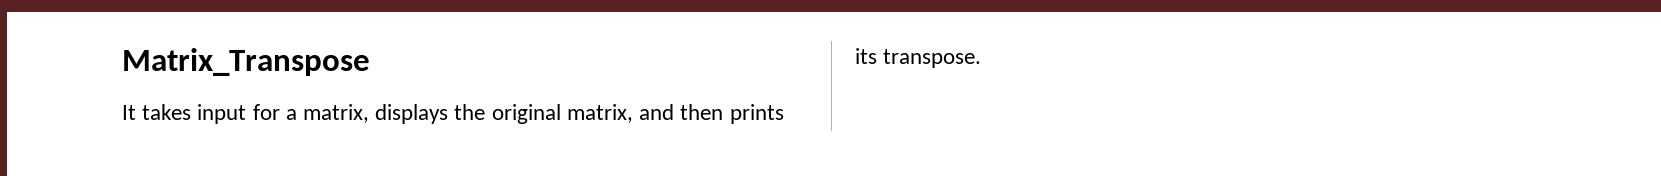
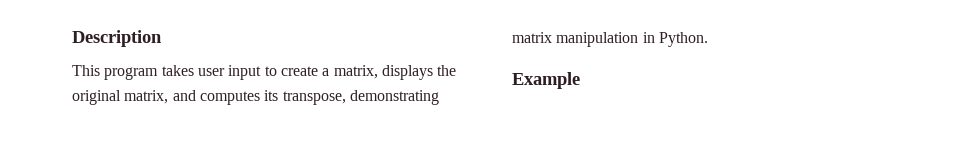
- Matrix_Transpose
- It takes input for a matrix, displays the original matrix, and then prints its transpose.
+ Description
+ This program takes user input to create a matrix, displays the original matrix, and computes its transpose, demonstrating matrix manipulation in Python.
+ Example

